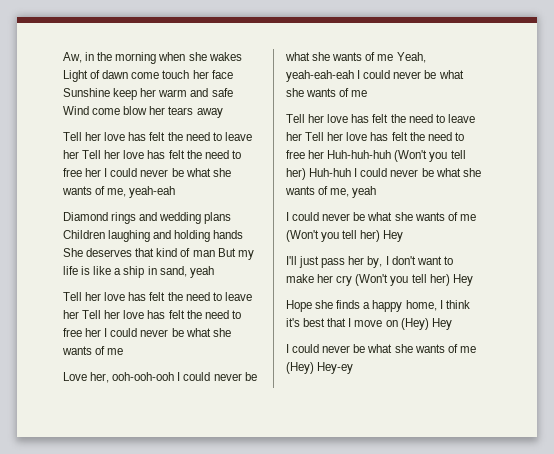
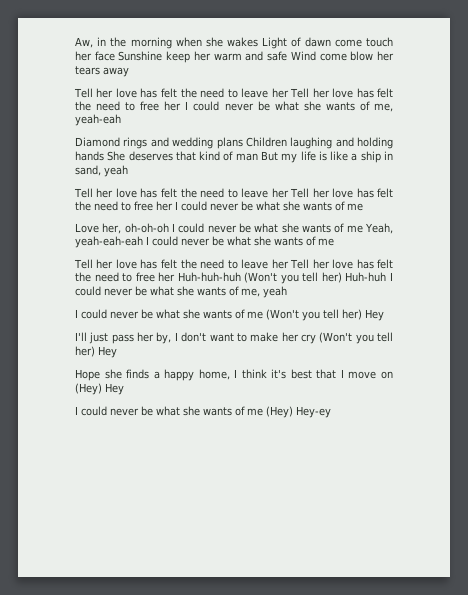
- Love her, ooh-ooh-ooh I could never be what she wants of me Yeah, yeah-eah-eah I could never be what she wants of me
+ Love her, oh-oh-oh I could never be what she wants of me Yeah, yeah-eah-eah I could never be what she wants of me

